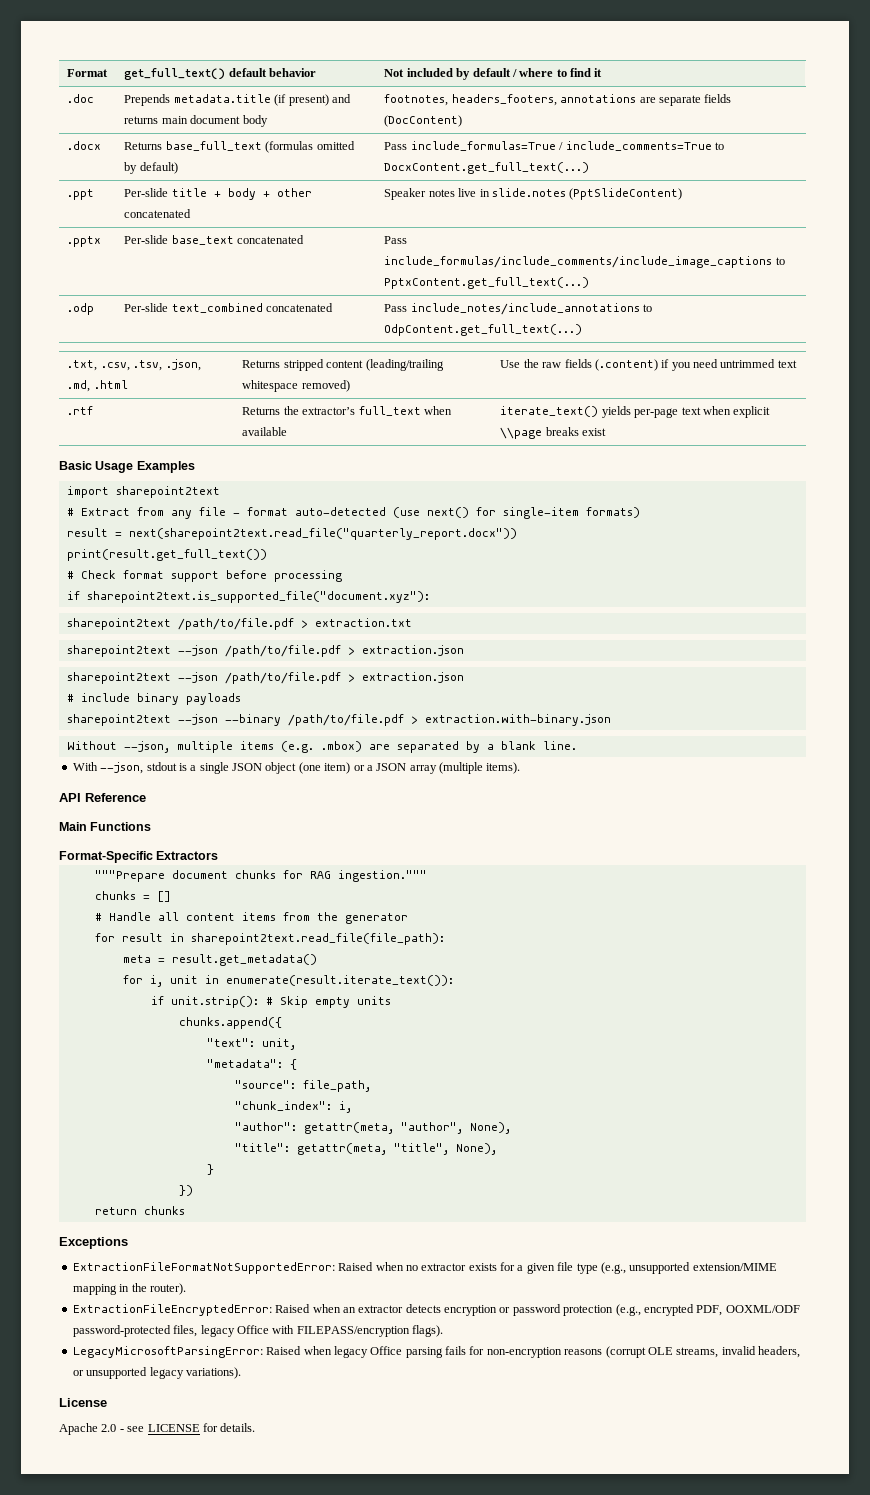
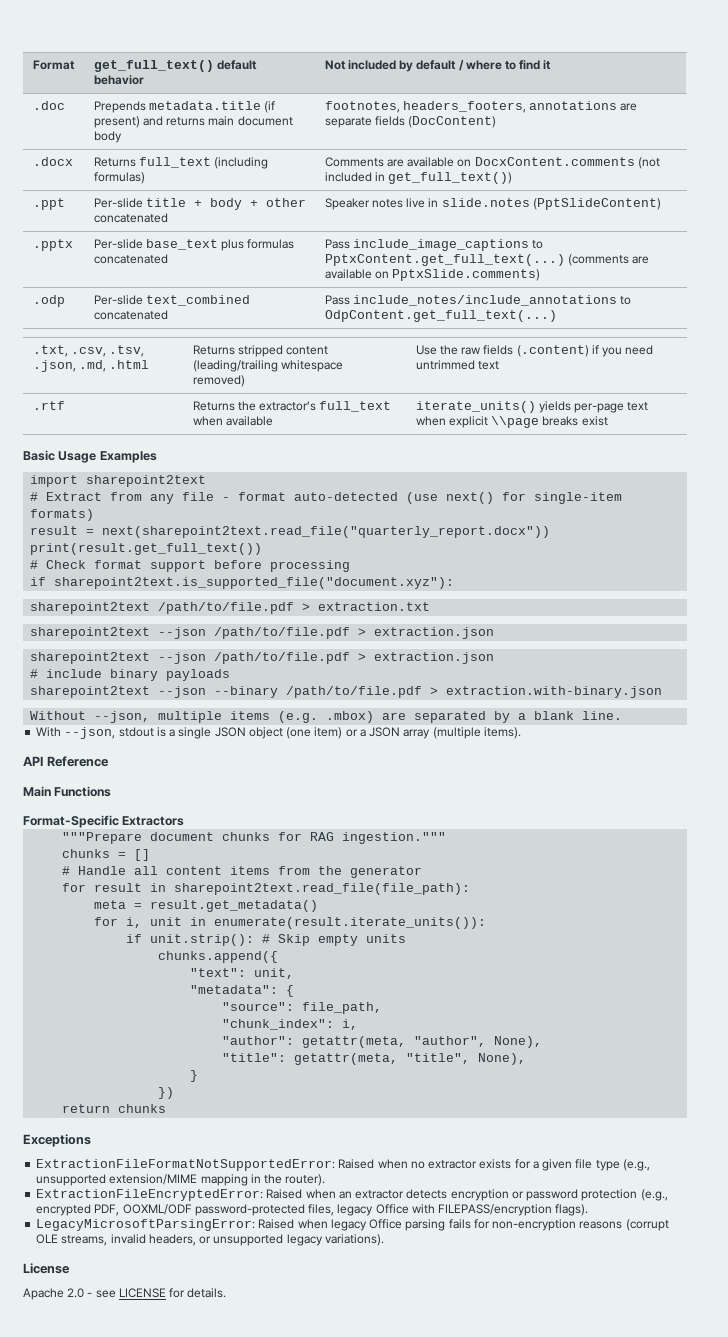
- .docx | Returns base_full_text (formulas omitted by default) | Pass include_formulas=True / include_comments=True to DocxContent.get_full_text(...)
+ .docx | Returns full_text (including formulas) | Comments are available on DocxContent.comments (not included in get_full_text())
- .pptx | Per-slide base_text concatenated | Pass include_formulas/include_comments/include_image_captions to PptxContent.get_full_text(...)
+ .pptx | Per-slide base_text plus formulas concatenated | Pass include_image_captions to PptxContent.get_full_text(...) (comments are available on PptxSlide.comments)
- .rtf | Returns the extractor’s full_text when available | iterate_text() yields per-page text when explicit \\page breaks exist
+ .rtf | Returns the extractor’s full_text when available | iterate_units() yields per-page text when explicit \\page breaks exist
- for i, unit in enumerate(result.iterate_text()):
+ for i, unit in enumerate(result.iterate_units()):

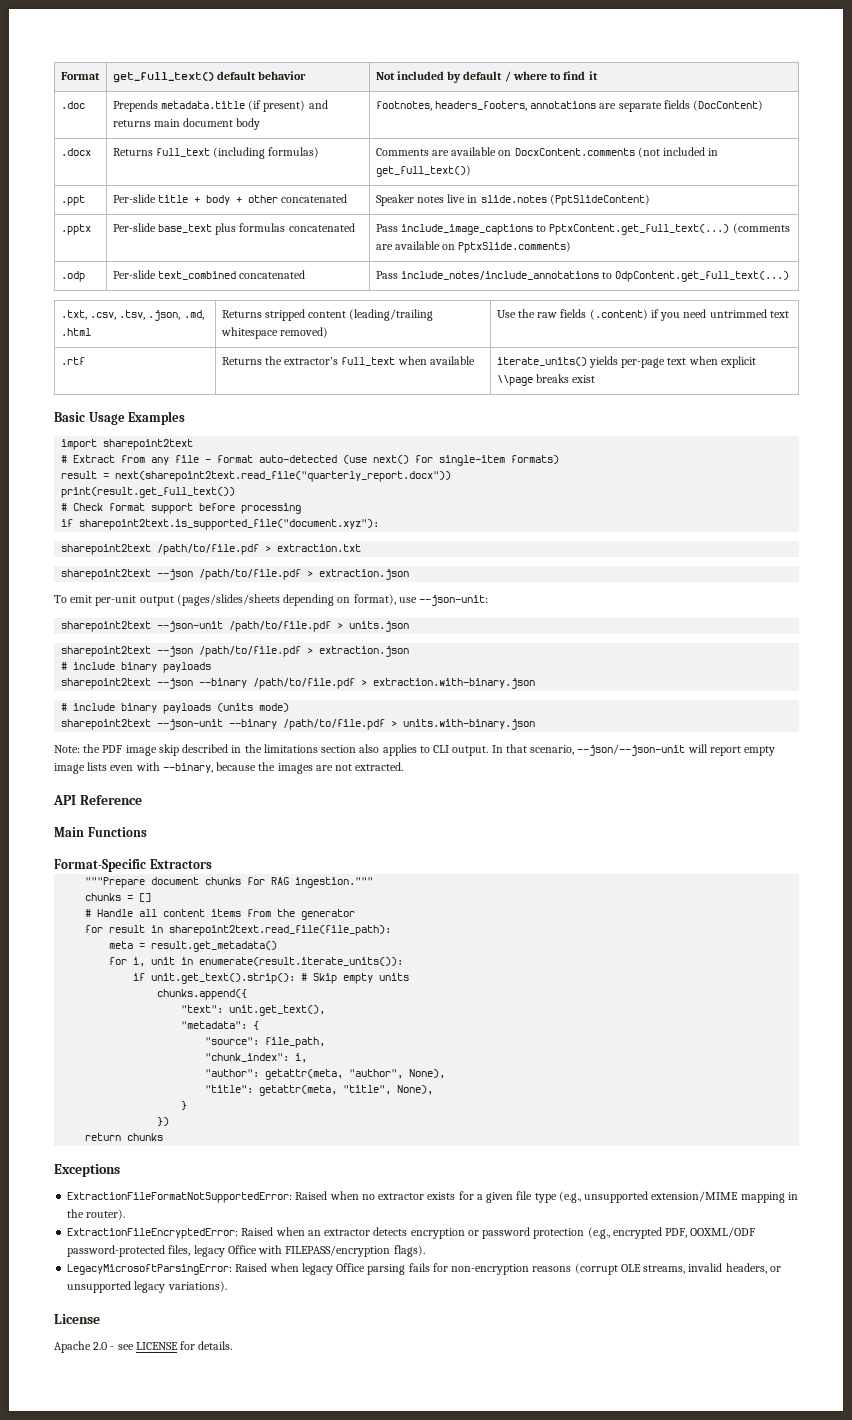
+ To emit per-unit output (pages/slides/sheets depending on format), use --json-unit:
+ sharepoint2text --json-unit /path/to/file.pdf > units.json
- Without --json, multiple items (e.g. .mbox) are separated by a blank line.
- With --json, stdout is a single JSON object (one item) or a JSON array (multiple items).
+ # include binary payloads (units mode)
+ sharepoint2text --json-unit --binary /path/to/file.pdf > units.with-binary.json
+ Note: the PDF image skip described in the limitations section also applies to CLI output. In that scenario, --json/--json-unit will report empty image lists even with --binary, because the images are not extracted.
- if unit.strip(): # Skip empty units
+ if unit.get_text().strip(): # Skip empty units
- "text": unit,
+ "text": unit.get_text(),

